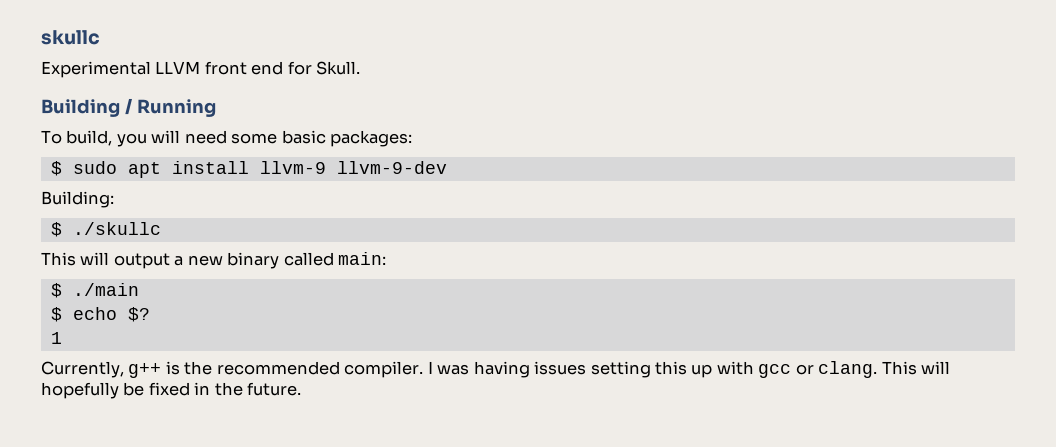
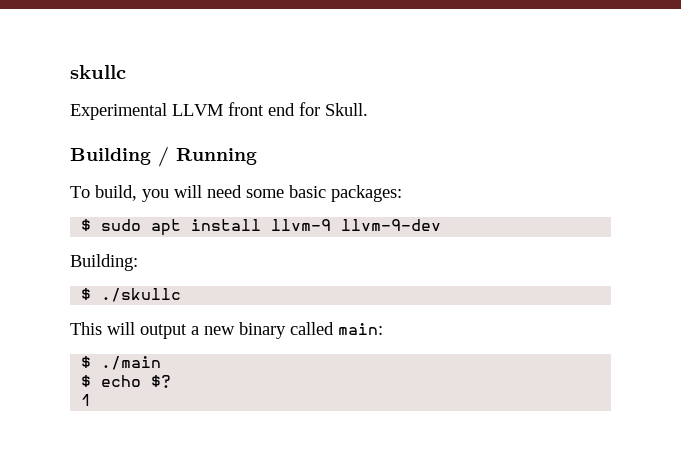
- Currently, g++ is the recommended compiler. I was having issues setting this up with gcc or clang. This will hopefully be fixed in the future.

